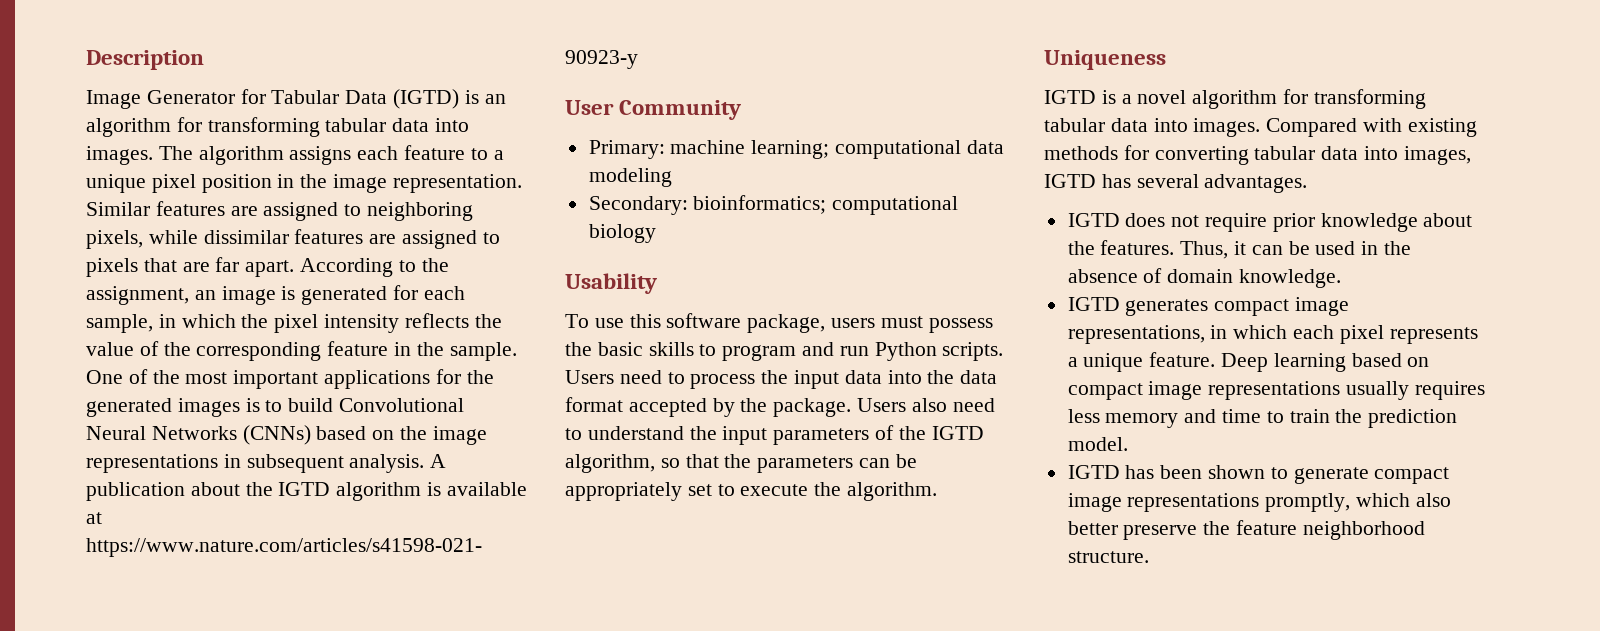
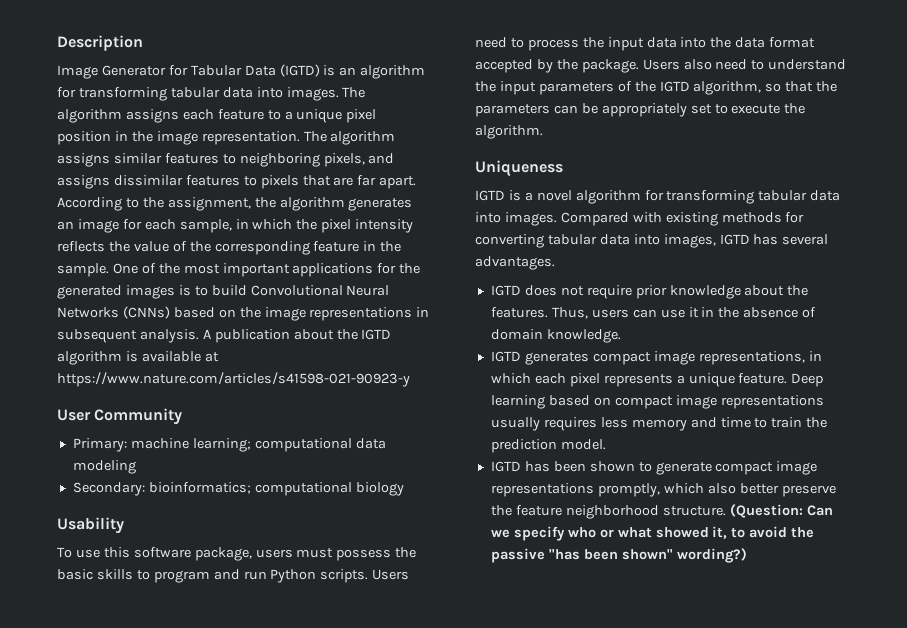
- Similar features are assigned to neighboring pixels, while dissimilar features are assigned to pixels that are far apart.
+ The algorithm assigns similar features to neighboring pixels, and assigns dissimilar features to pixels that are far apart.
- According to the assignment, an image is generated for each sample, in which the pixel intensity reflects the value of the corresponding feature in the sample.
+ According to the assignment, the algorithm generates an image for each sample, in which the pixel intensity reflects the value of the corresponding feature in the sample.
- Thus, it can be used in the absence of domain knowledge.
+ Thus, users can use it in the absence of domain knowledge.
+ (Question: Can we specify who or what showed it, to avoid the passive "has been shown" wording?)

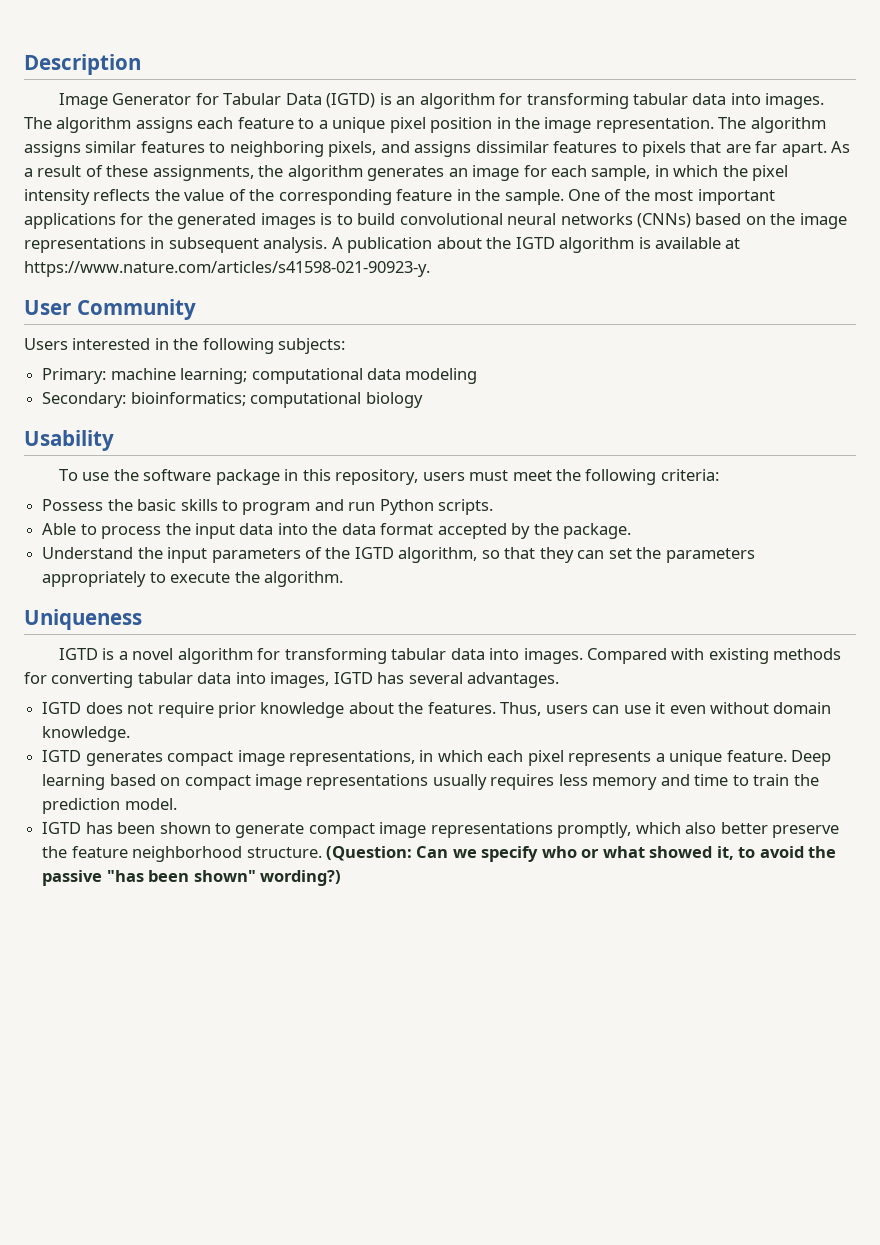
- According to the assignment, the algorithm generates an image for each sample, in which the pixel intensity reflects the value of the corresponding feature in the sample.
+ As a result of these assignments, the algorithm generates an image for each sample, in which the pixel intensity reflects the value of the corresponding feature in the sample.
- One of the most important applications for the generated images is to build Convolutional Neural Networks (CNNs) based on the image representations in subsequent analysis.
+ One of the most important applications for the generated images is to build convolutional neural networks (CNNs) based on the image representations in subsequent analysis.
- A publication about the IGTD algorithm is available at https://www.nature.com/articles/s41598-021-90923-y
+ A publication about the IGTD algorithm is available at https://www.nature.com/articles/s41598-021-90923-y.
+ Users interested in the following subjects:
- To use this software package, users must possess the basic skills to program and run Python scripts. Users need to process the input data into the data format accepted by the package. Users also need to understand the input parameters of the IGTD algorithm, so that the parameters can be appropriately set to execute the algorithm.
+ To use the software package in this repository, users must meet the following criteria:
+ Possess the basic skills to program and run Python scripts.
+ Able to process the input data into the data format accepted by the package.
+ Understand the input parameters of the IGTD algorithm, so that they can set the parameters appropriately to execute the algorithm.
- Thus, users can use it in the absence of domain knowledge.
+ Thus, users can use it even without domain knowledge.

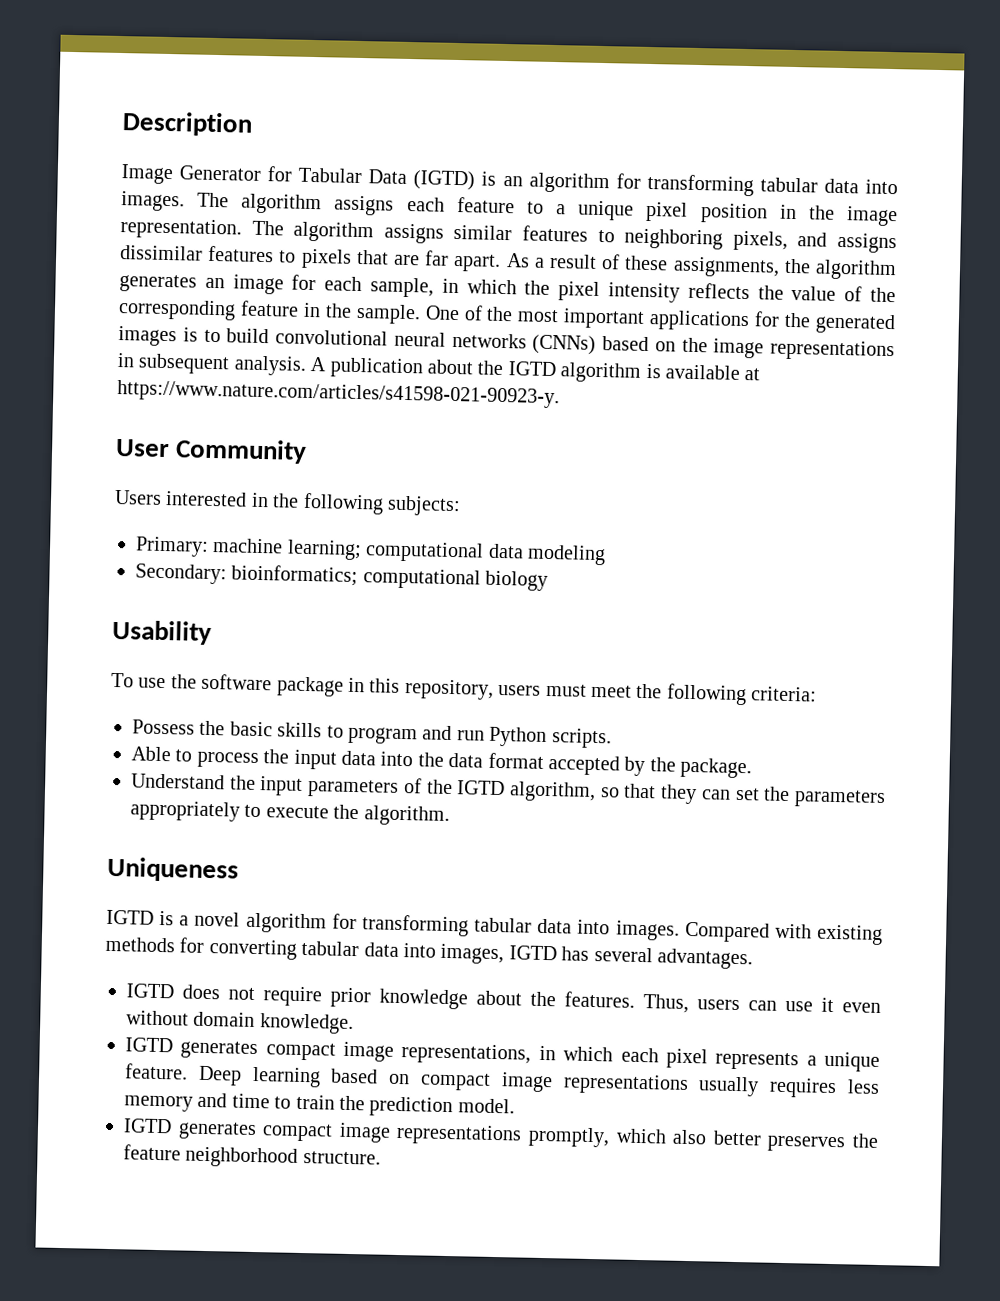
- IGTD has been shown to generate compact image representations promptly, which also better preserve the feature neighborhood structure. (Question: Can we specify who or what showed it, to avoid the passive "has been shown" wording?)
+ IGTD generates compact image representations promptly, which also better preserves the feature neighborhood structure.

